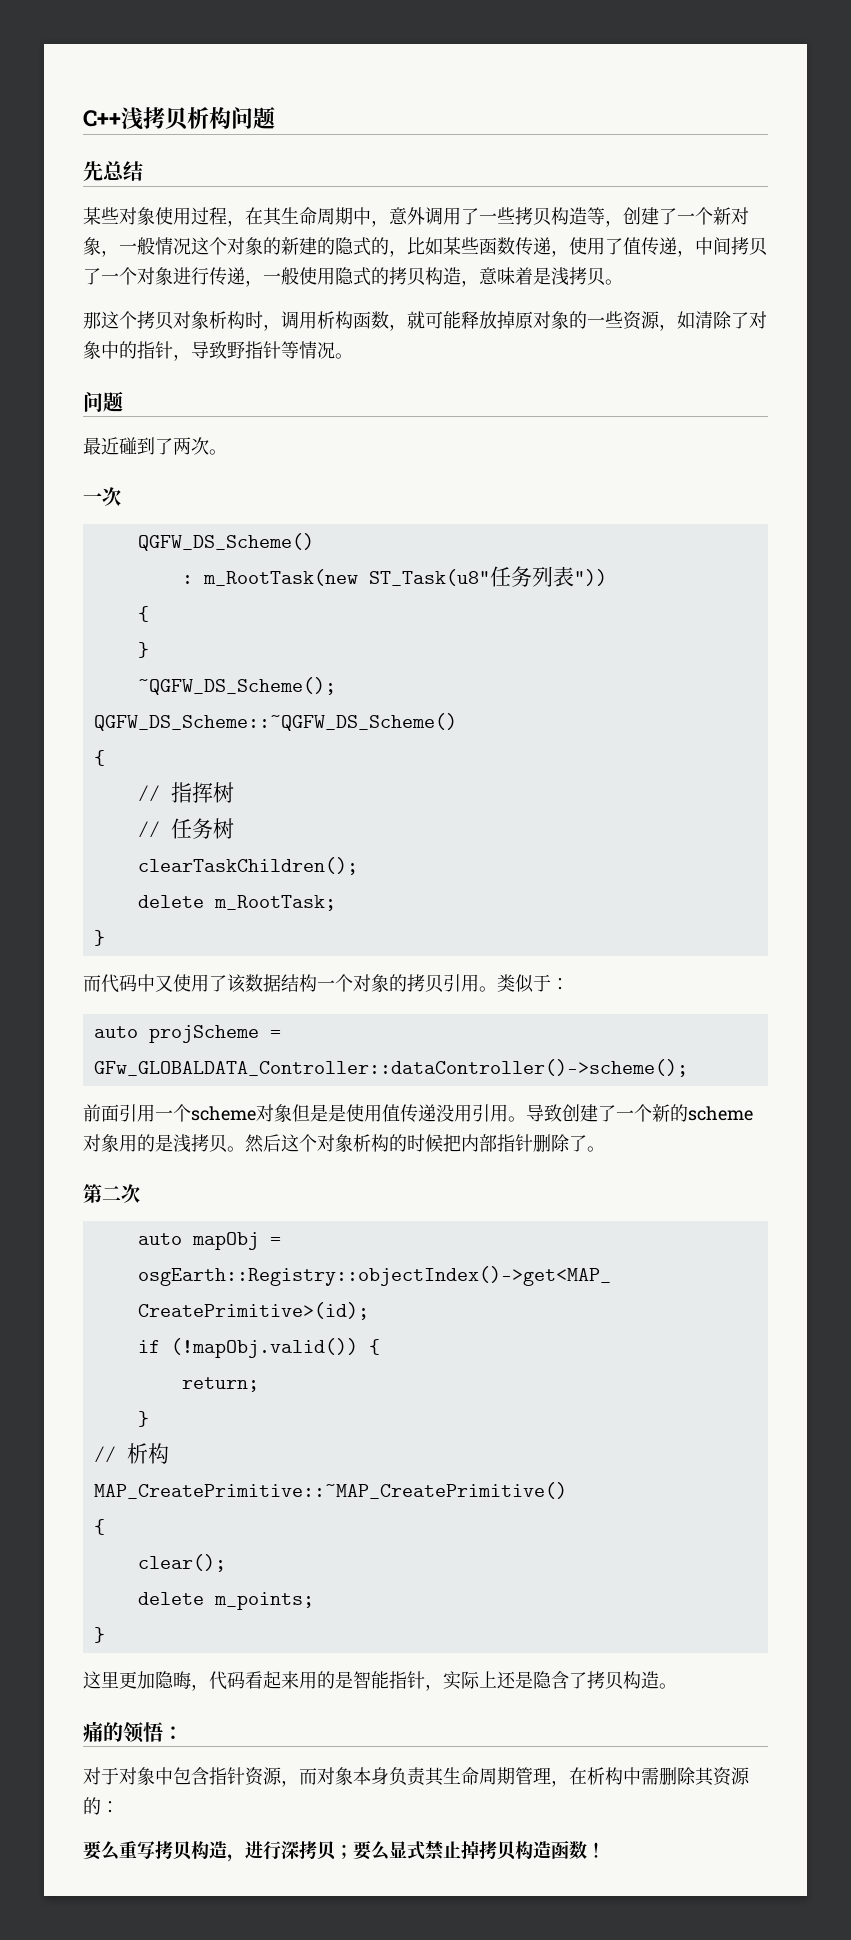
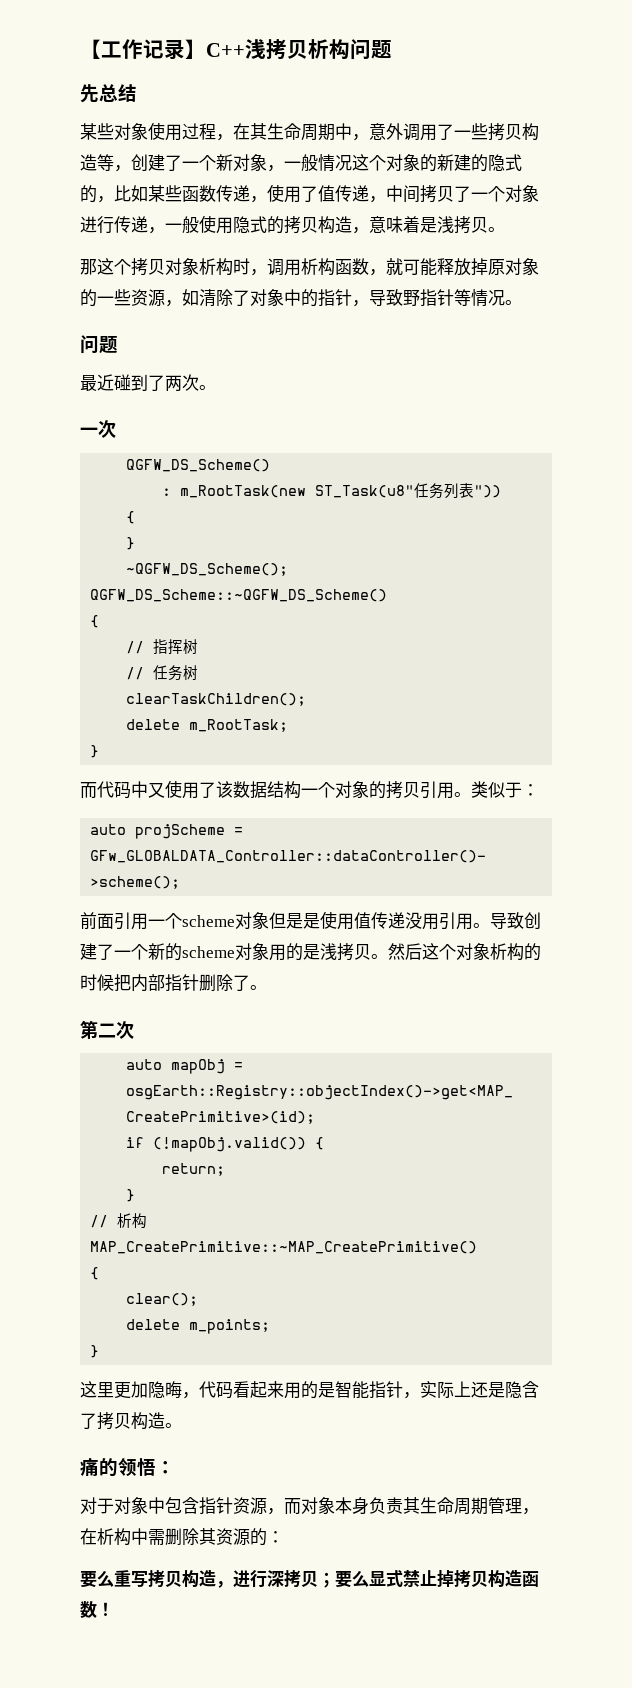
- C++浅拷贝析构问题
+ 【工作记录】C++浅拷贝析构问题

